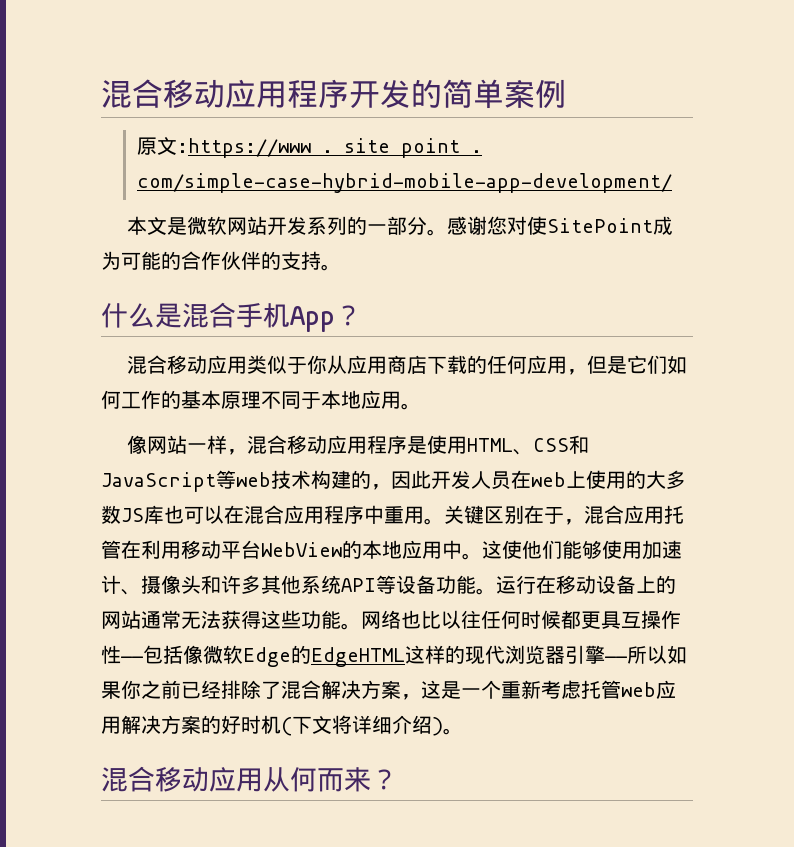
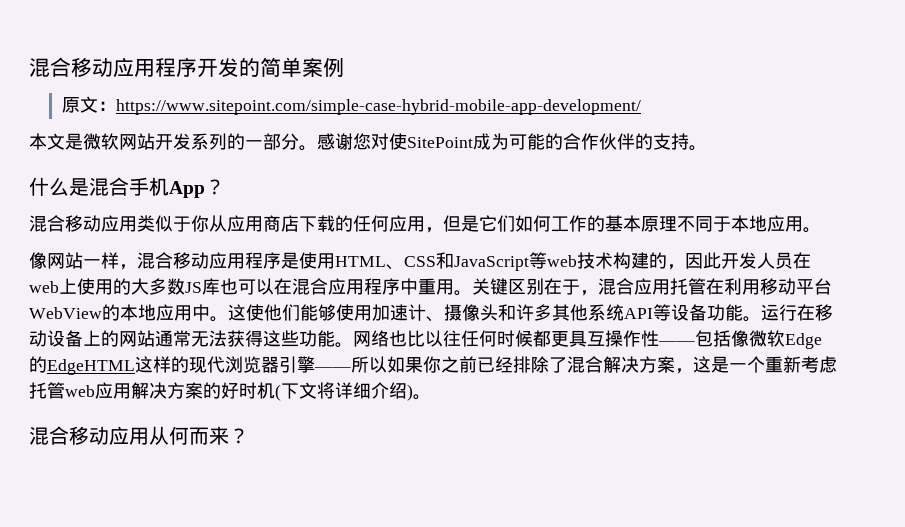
- 原文:https://www . site point . com/simple-case-hybrid-mobile-app-development/
+ 原文：https://www.sitepoint.com/simple-case-hybrid-mobile-app-development/

